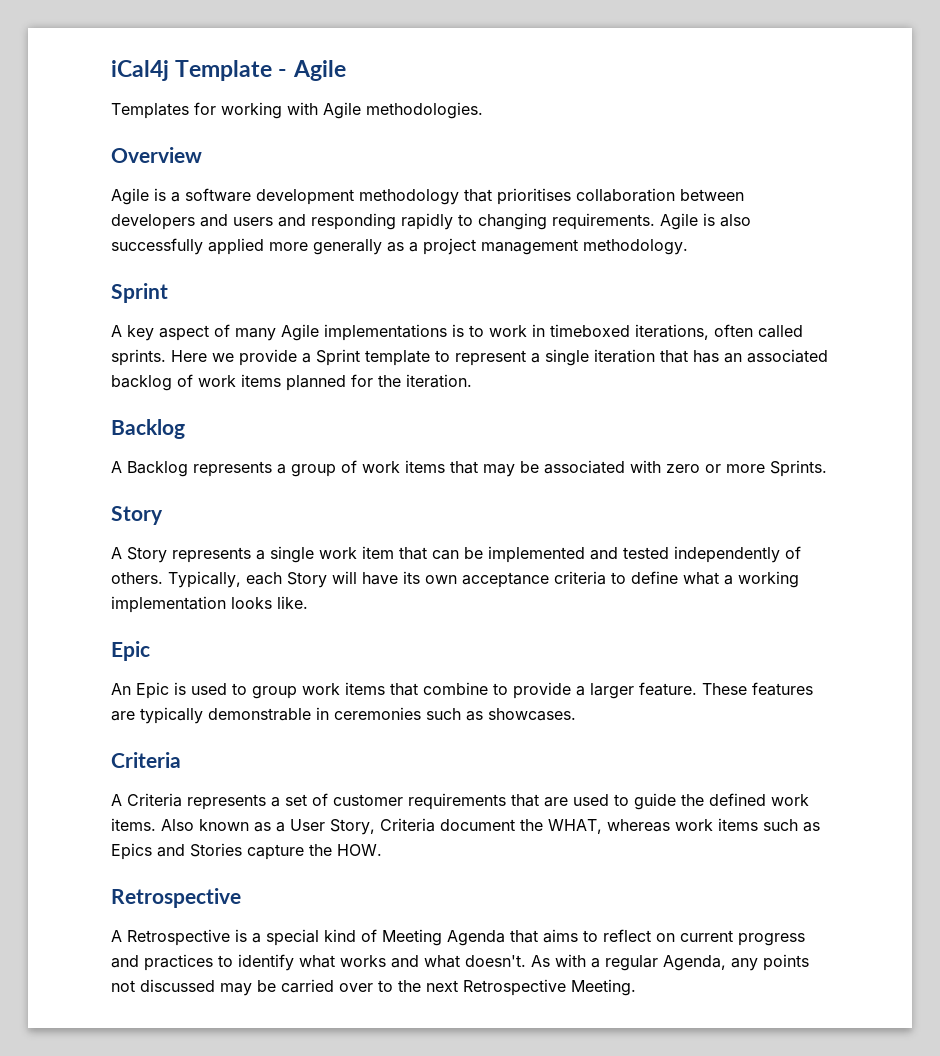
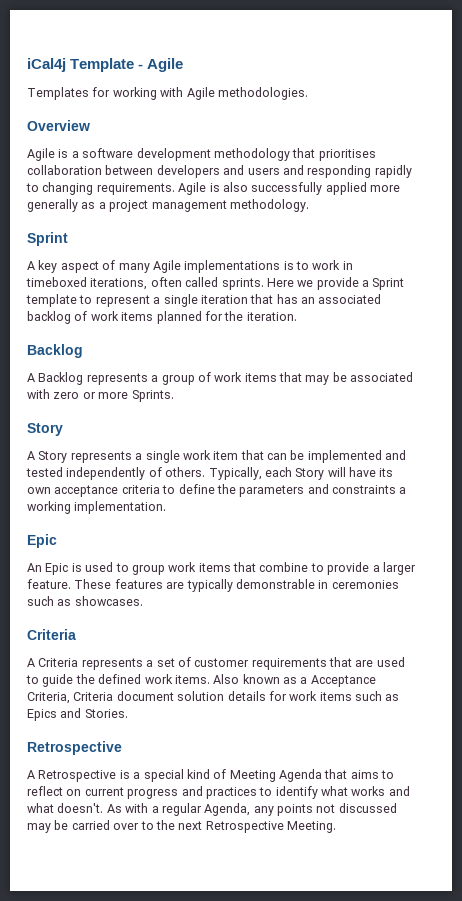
- Typically, each Story will have its own acceptance criteria to define what a working implementation looks like.
+ Typically, each Story will have its own acceptance criteria to define the parameters and constraints a working implementation.
- Also known as a User Story, Criteria document the WHAT, whereas work items such as Epics and Stories capture the HOW.
+ Also known as a Acceptance Criteria, Criteria document solution details for work items such as Epics and Stories.

